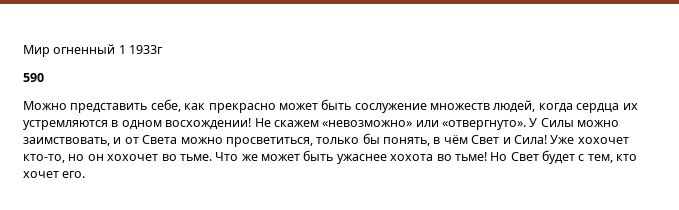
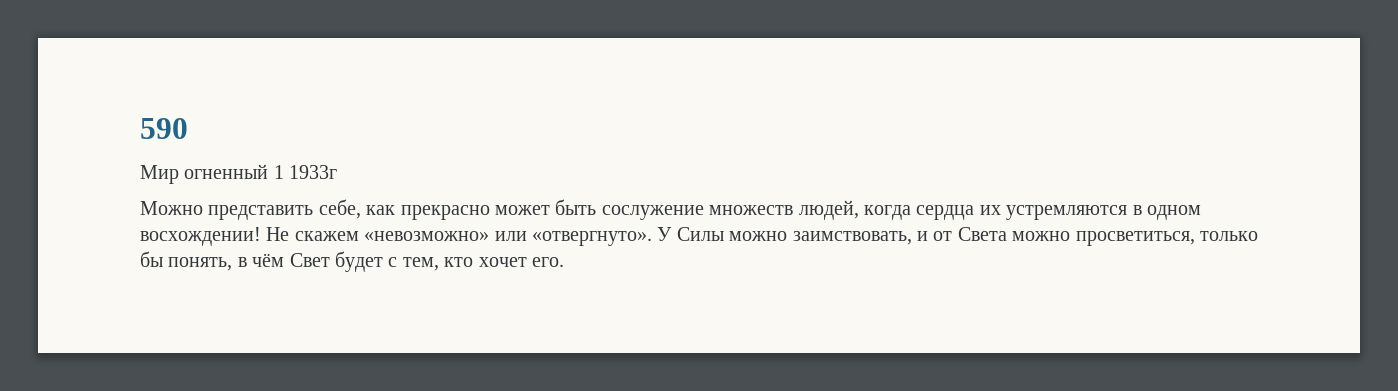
+ 590
- 590
- У Силы можно заимствовать, и от Света можно просветиться, только бы понять, в чём Свет и Сила! Уже хохочет кто-то, но он хохочет во тьме. Что же может быть ужаснее хохота во тьме! Но Свет будет с тем, кто хочет его.
+ У Силы можно заимствовать, и от Света можно просветиться, только бы понять, в чём Свет будет с тем, кто хочет его.

